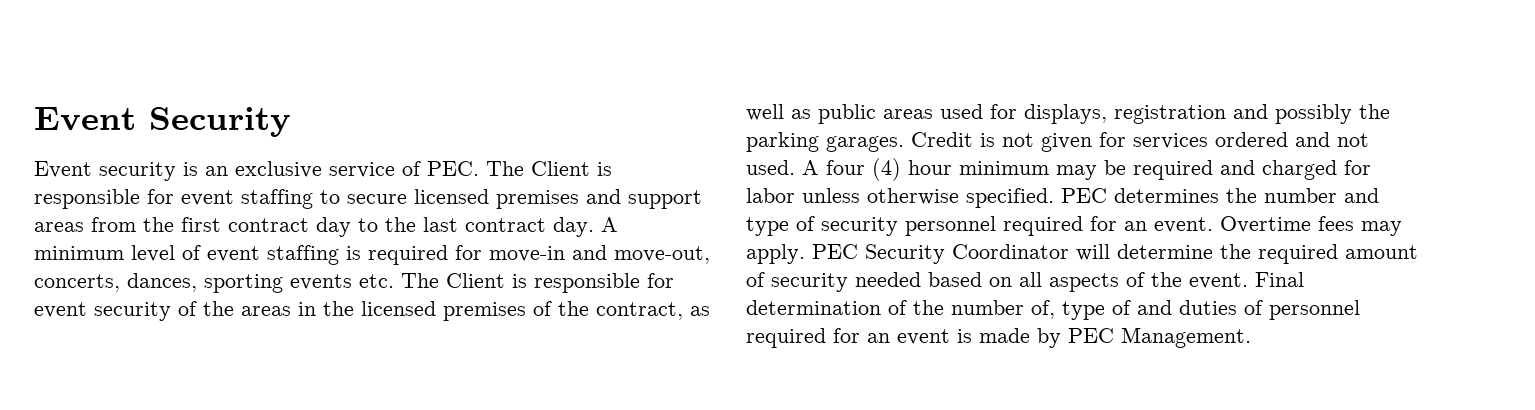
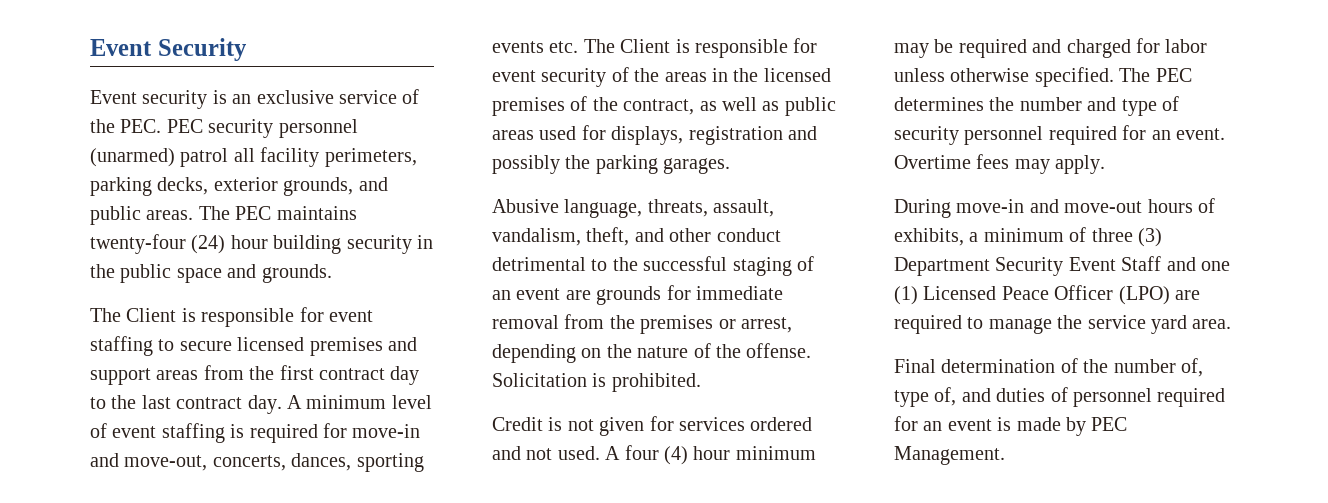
- Event security is an exclusive service of PEC. The Client is responsible for event staffing to secure licensed premises and support areas from the first contract day to the last contract day.
+ Event security is an exclusive service of the PEC. PEC security personnel (unarmed) patrol all facility perimeters, parking decks, exterior grounds, and public areas. The PEC maintains twenty-four (24) hour building security in the public space and grounds.
+ The Client is responsible for event staffing to secure licensed premises and support areas from the first contract day to the last contract day.
- A minimum level of event staffing is required for move-in and move-out, concerts, dances, sporting events etc. The Client is responsible for event security of the areas in the licensed premises of the contract, as well as public areas used for displays, registration and possibly the parking garages. Credit is not given for services ordered and not used.
+ A minimum level of event staffing is required for move-in and move-out, concerts, dances, sporting events etc. The Client is responsible for event security of the areas in the licensed premises of the contract, as well as public areas used for displays, registration and possibly the parking garages.
+ Abusive language, threats, assault, vandalism, theft, and other conduct detrimental to the successful staging of an event are grounds for immediate removal from the premises or arrest, depending on the nature of the offense. Solicitation is prohibited.
+ Credit is not given for services ordered and not used.
- PEC determines the number and type of security personnel required for an event.
+ The PEC determines the number and type of security personnel required for an event.
- Overtime fees may apply. PEC Security Coordinator will determine the required amount of security needed based on all aspects of the event. Final determination of the number of, type of and duties of personnel required for an event is made by PEC Management.
+ Overtime fees may apply.
+ During move-in and move-out hours of exhibits, a minimum of three (3) Department Security Event Staff and one (1) Licensed Peace Officer (LPO) are required to manage the service yard area.
+ Final determination of the number of, type of, and duties of personnel required for an event is made by PEC Management.

